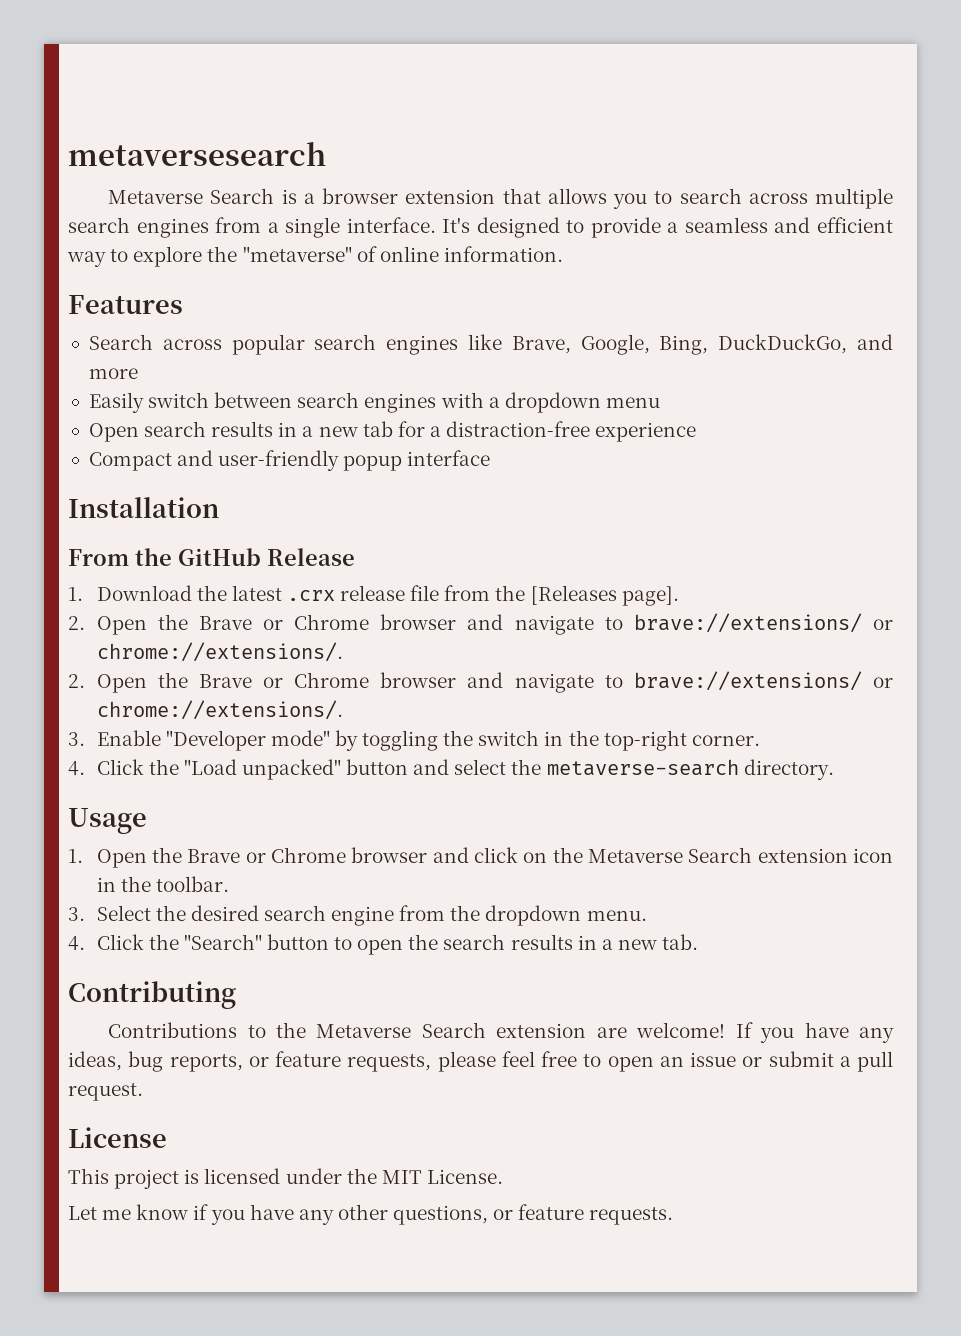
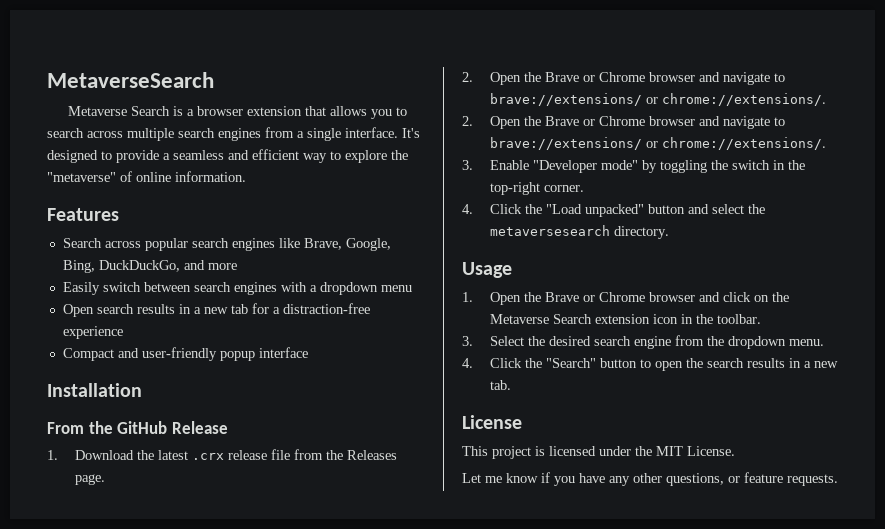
- metaversesearch
+ MetaverseSearch
- 1. Download the latest .crx release file from the [Releases page].
+ 1. Download the latest .crx release file from the Releases page.
- 4. Click the "Load unpacked" button and select the metaverse-search directory.
+ 4. Click the "Load unpacked" button and select the metaversesearch directory.
- Contributing
- Contributions to the Metaverse Search extension are welcome! If you have any ideas, bug reports, or feature requests, please feel free to open an issue or submit a pull request.

